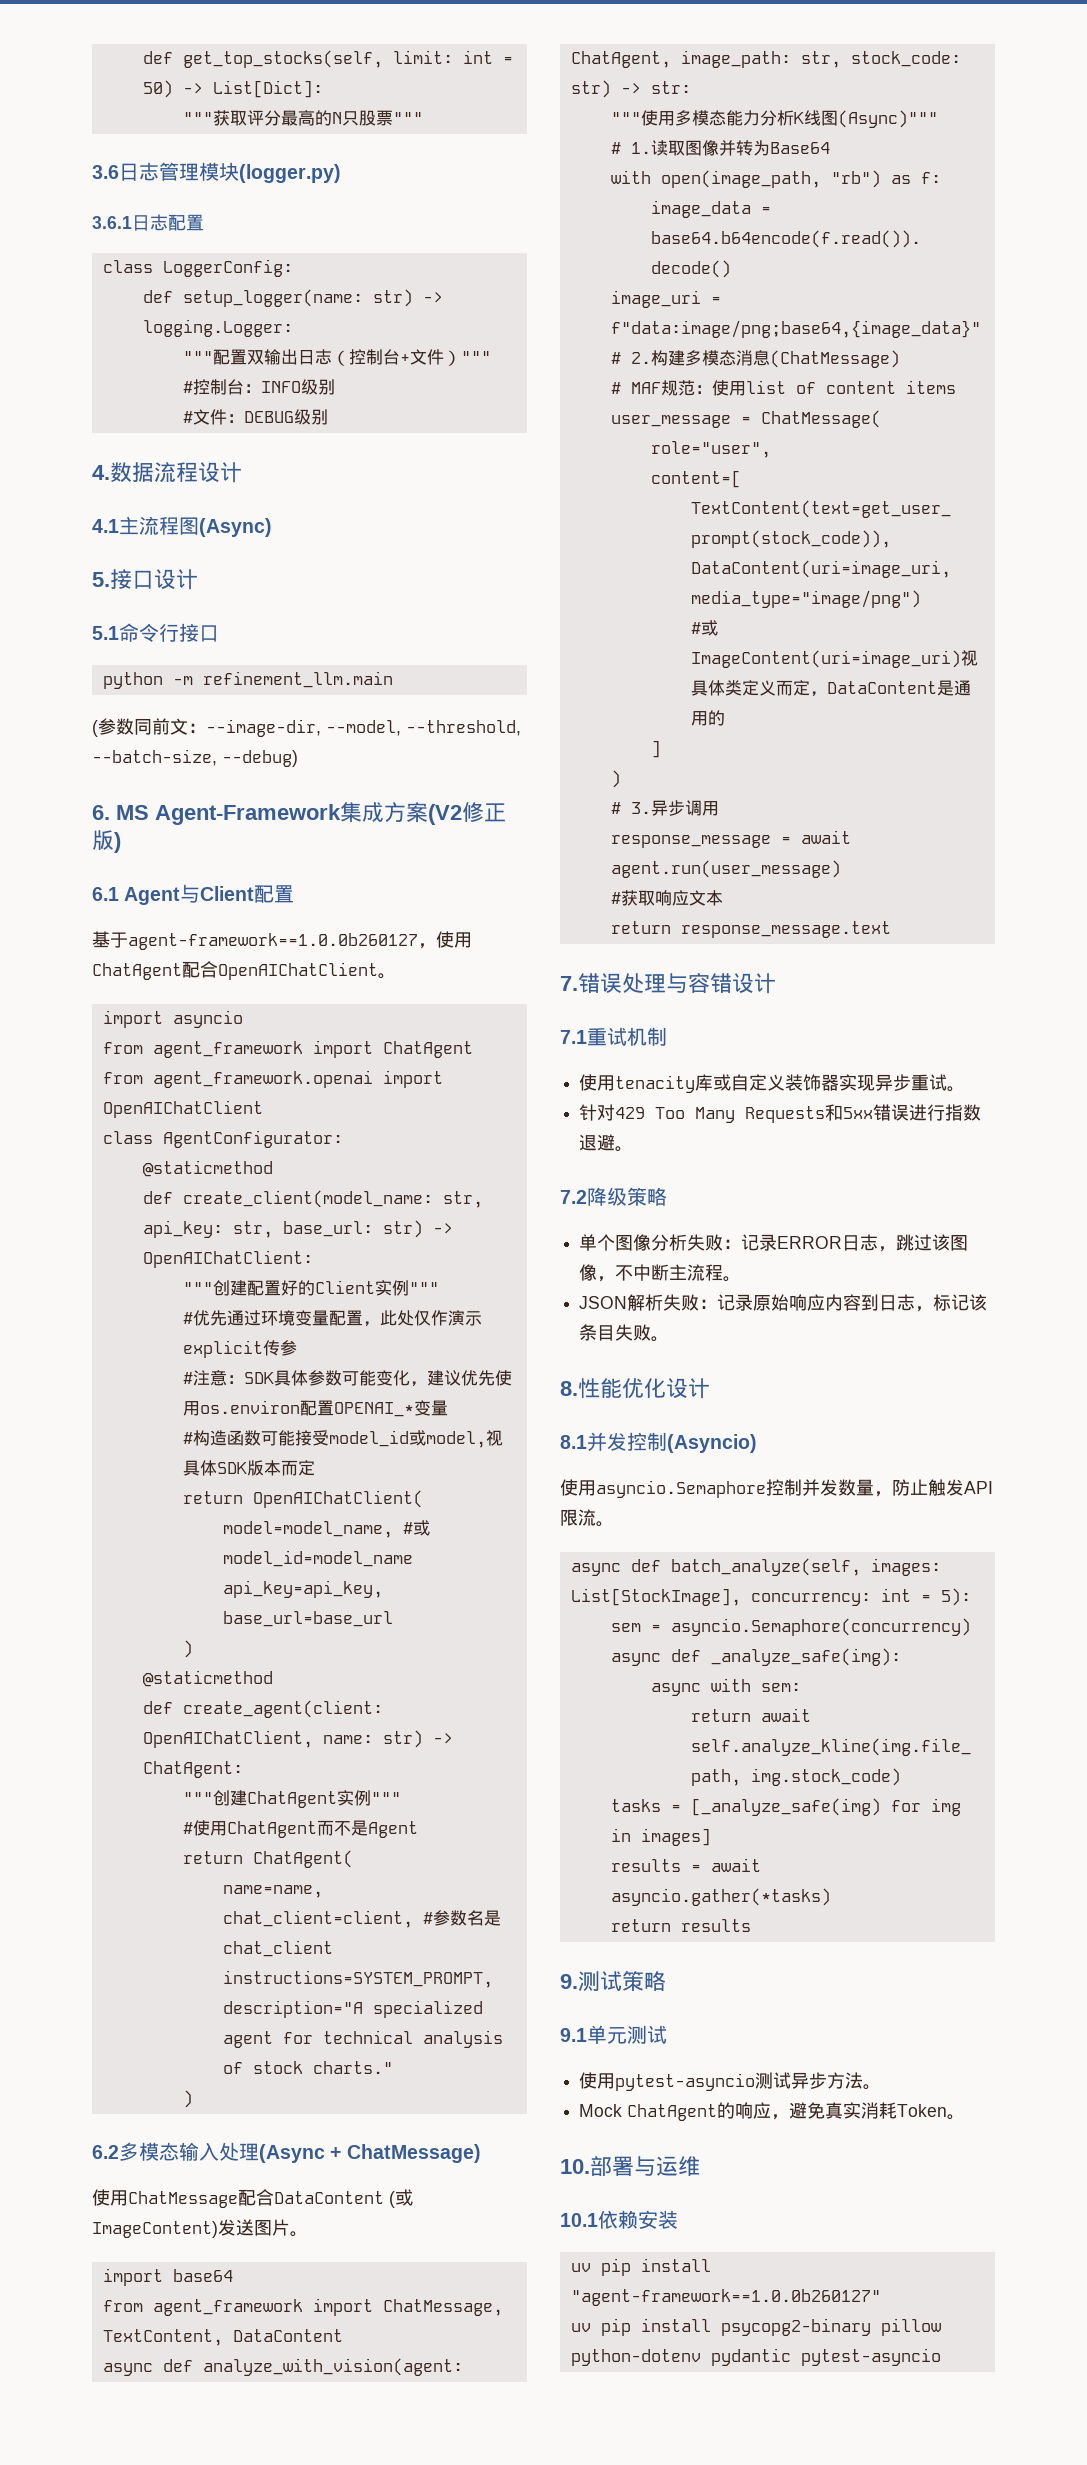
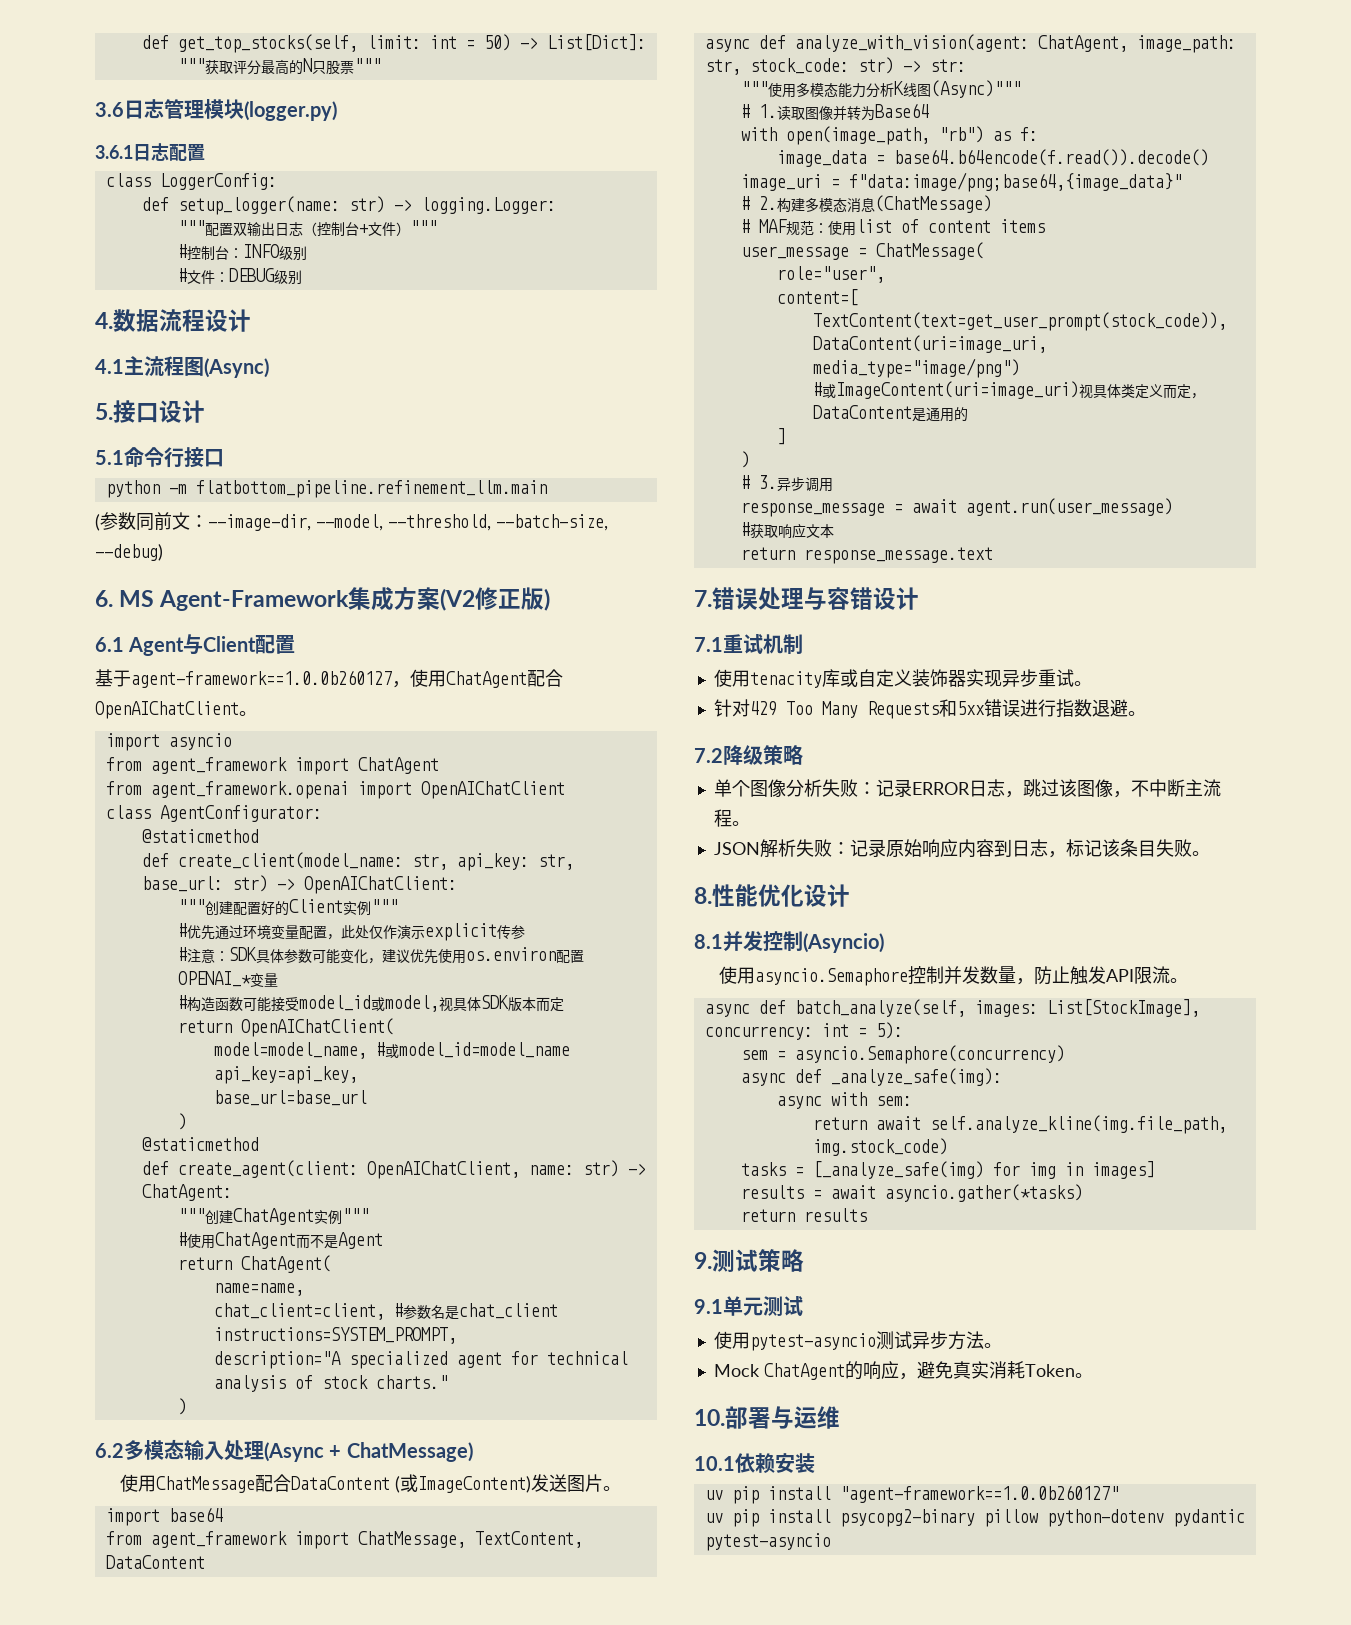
- python -m refinement_llm.main
+ python -m flatbottom_pipeline.refinement_llm.main

